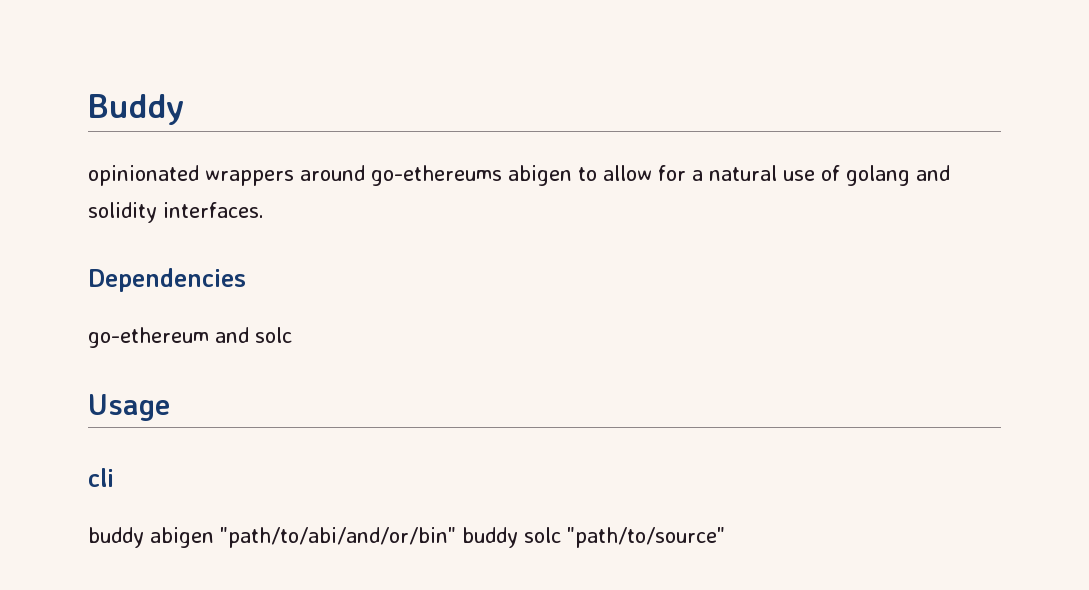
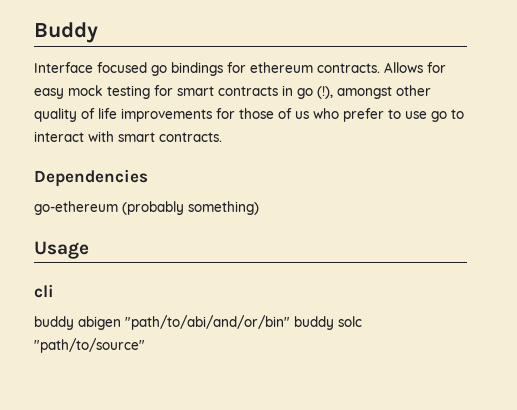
- opinionated wrappers around go-ethereums abigen to allow for a natural use of golang and solidity interfaces.
+ Interface focused go bindings for ethereum contracts. Allows for easy mock testing for smart contracts in go (!), amongst other quality of life improvements for those of us who prefer to use go to interact with smart contracts.
- go-ethereum and solc
+ go-ethereum (probably something)

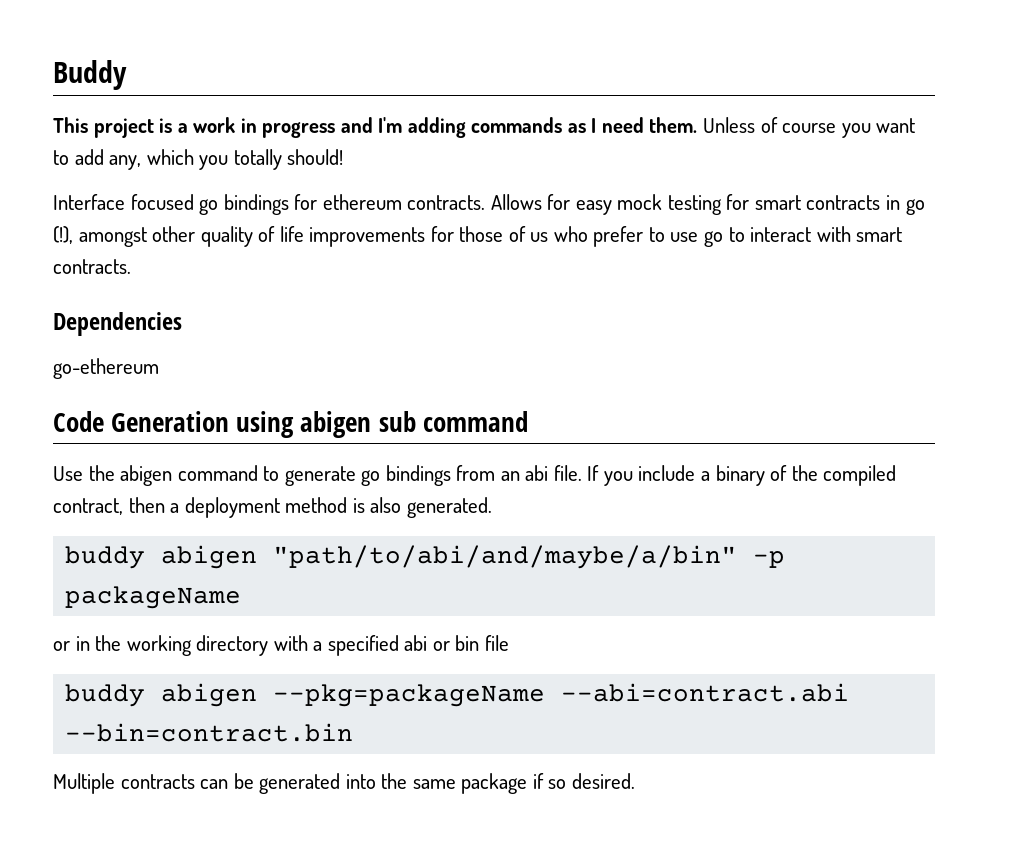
+ This project is a work in progress and I'm adding commands as I need them. Unless of course you want to add any, which you totally should!
- go-ethereum (probably something)
- Usage
- cli
- buddy abigen "path/to/abi/and/or/bin" buddy solc "path/to/source"
+ go-ethereum
+ Code Generation using abigen sub command
+ Use the abigen command to generate go bindings from an abi file. If you include a binary of the compiled contract, then a deployment method is also generated.
+ buddy abigen "path/to/abi/and/maybe/a/bin" -p packageName
+ or in the working directory with a specified abi or bin file
+ buddy abigen --pkg=packageName --abi=contract.abi --bin=contract.bin
+ Multiple contracts can be generated into the same package if so desired.

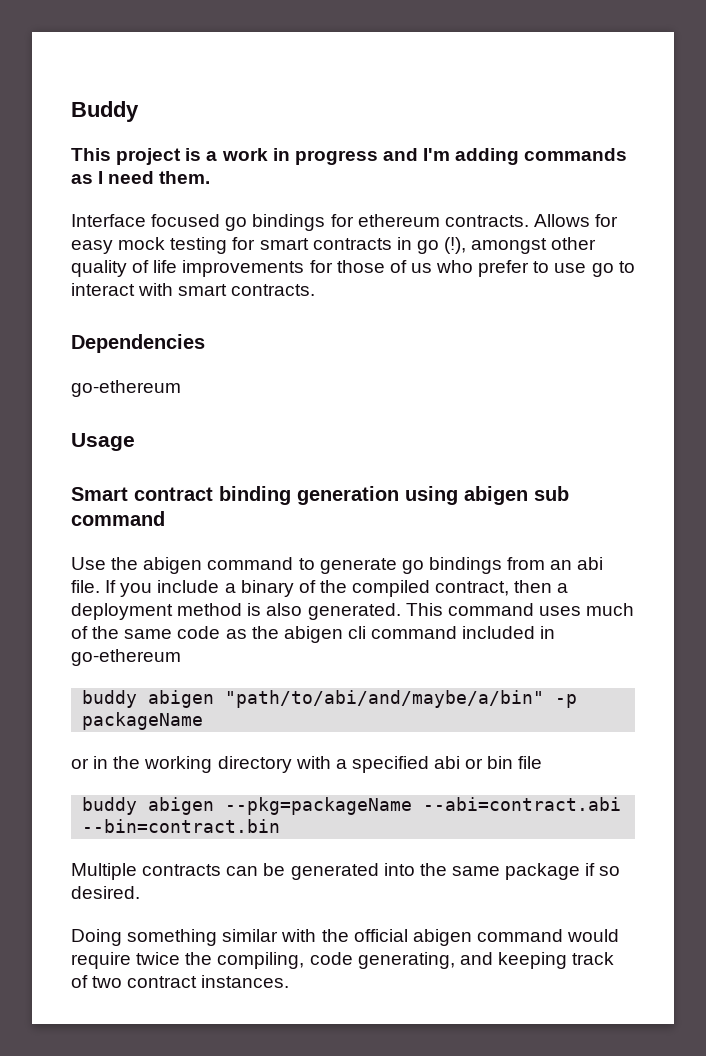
- Unless of course you want to add any, which you totally should!
- Code Generation using abigen sub command
+ Usage
+ Smart contract binding generation using abigen sub command
+ This command uses much of the same code as the abigen cli command included in go-ethereum
+ Doing something similar with the official abigen command would require twice the compiling, code generating, and keeping track of two contract instances.

